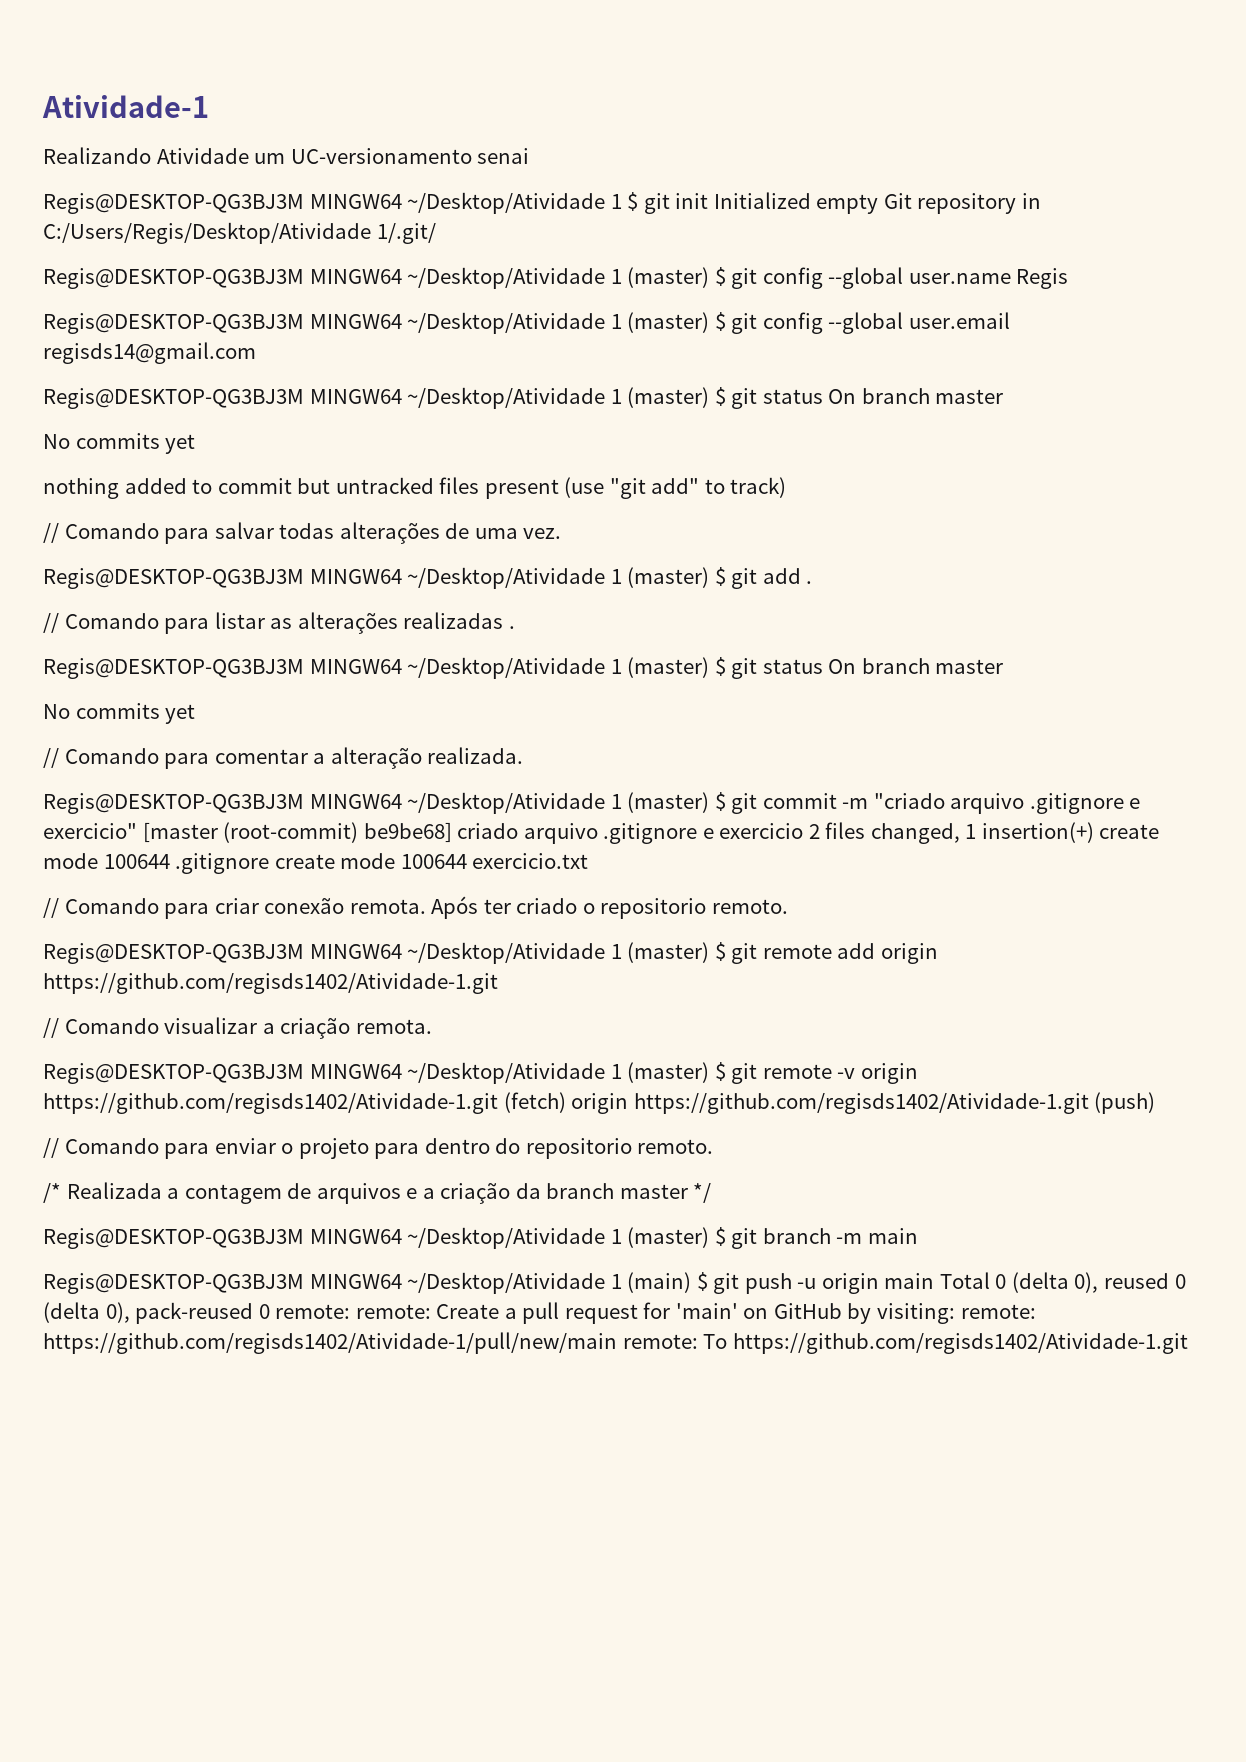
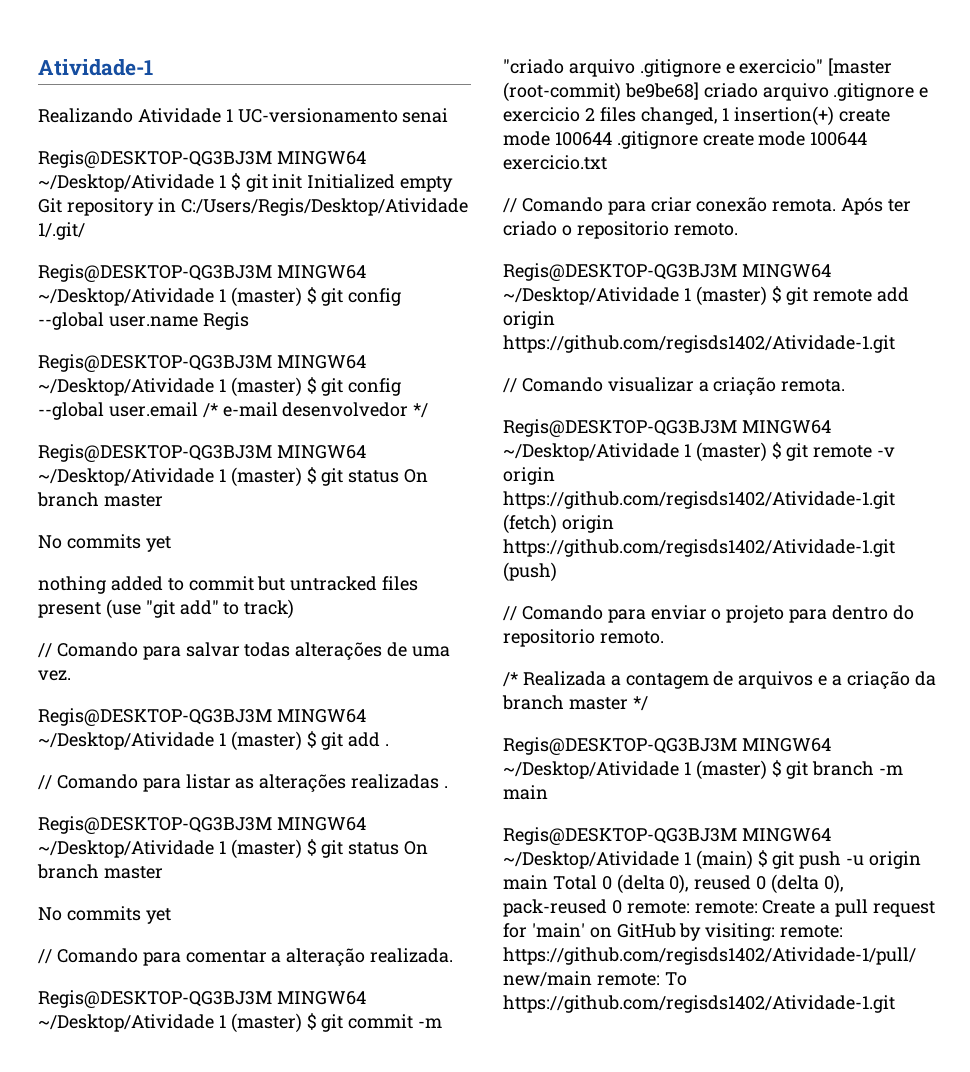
- Realizando Atividade um UC-versionamento senai
+ Realizando Atividade 1 UC-versionamento senai
- Regis@DESKTOP-QG3BJ3M MINGW64 ~/Desktop/Atividade 1 (master) $ git config --global user.email regisds14@gmail.com
+ Regis@DESKTOP-QG3BJ3M MINGW64 ~/Desktop/Atividade 1 (master) $ git config --global user.email /* e-mail desenvolvedor */

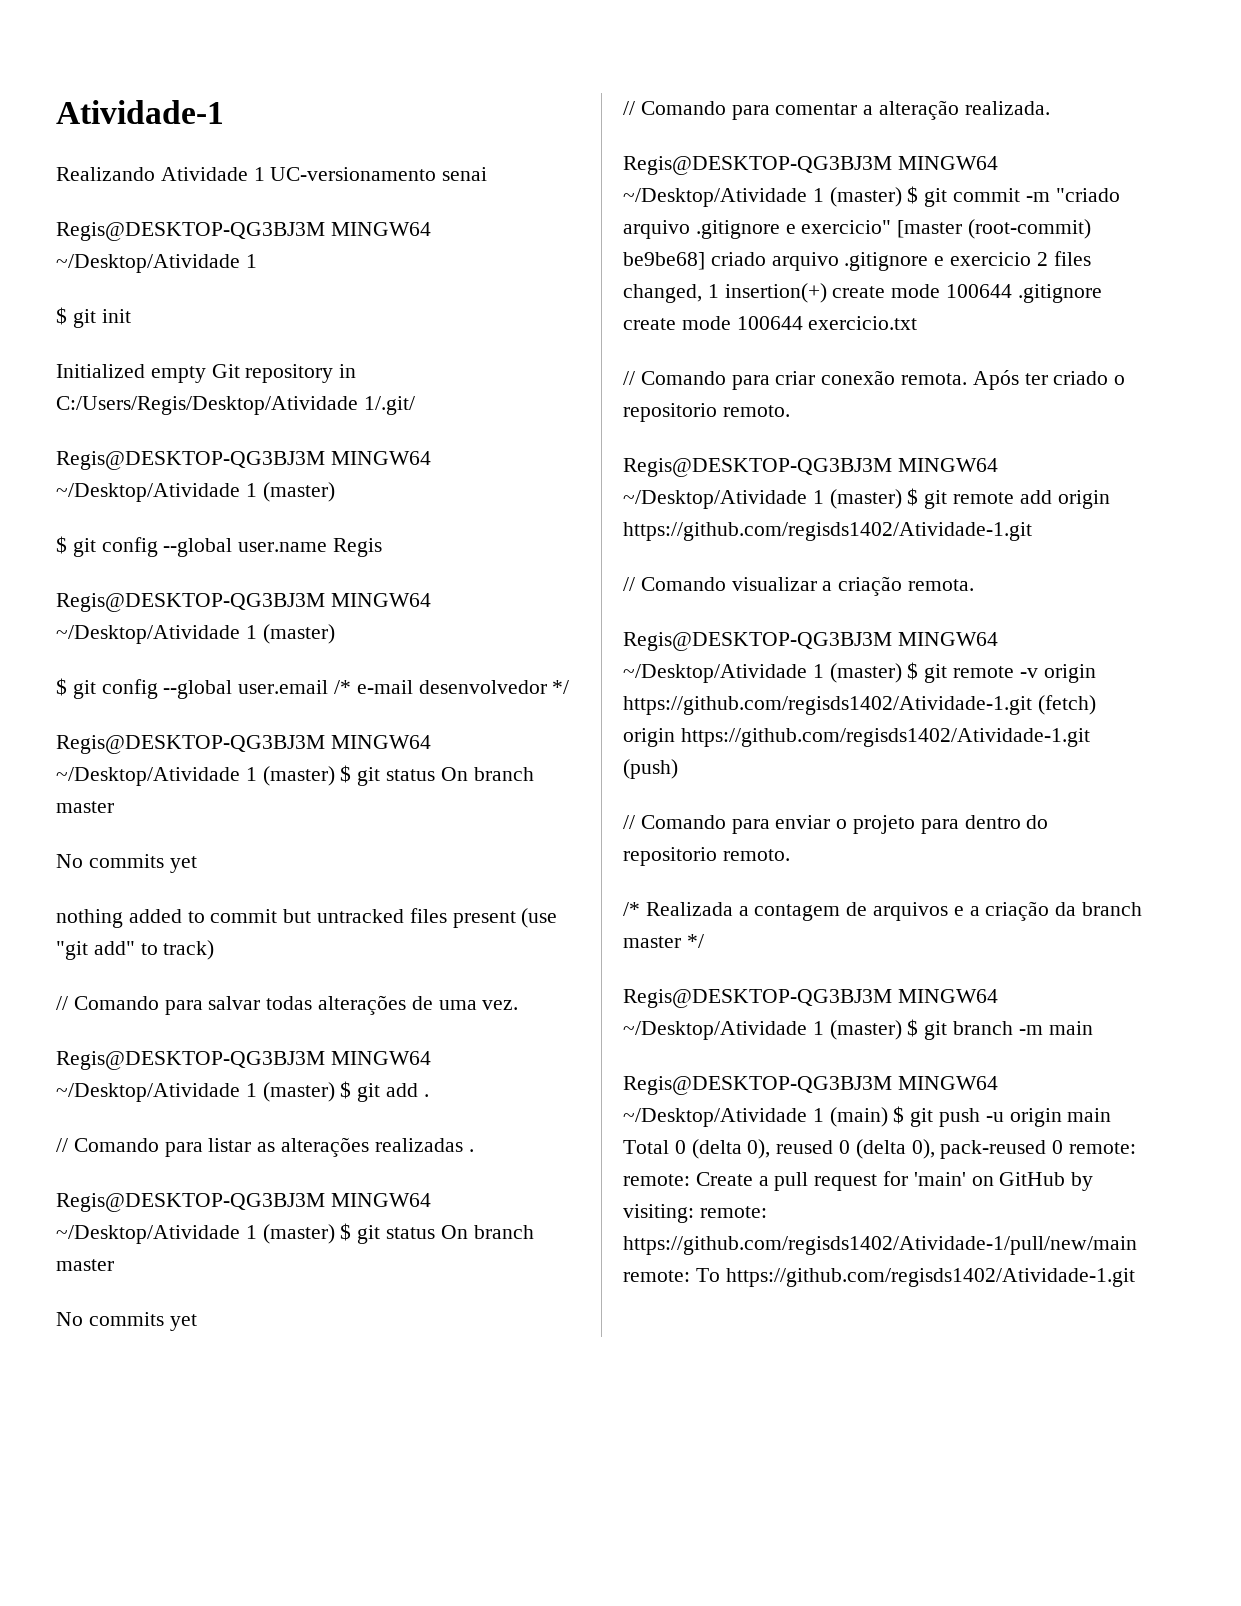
  Realizando Atividade 1 UC-versionamento senai
- Regis@DESKTOP-QG3BJ3M MINGW64 ~/Desktop/Atividade 1 $ git init Initialized empty Git repository in C:/Users/Regis/Desktop/Atividade 1/.git/
- Regis@DESKTOP-QG3BJ3M MINGW64 ~/Desktop/Atividade 1 (master) $ git config --global user.name Regis
- Regis@DESKTOP-QG3BJ3M MINGW64 ~/Desktop/Atividade 1 (master) $ git config --global user.email /* e-mail desenvolvedor */
+ Regis@DESKTOP-QG3BJ3M MINGW64 ~/Desktop/Atividade 1
+ $ git init
+ Initialized empty Git repository in C:/Users/Regis/Desktop/Atividade 1/.git/
+ Regis@DESKTOP-QG3BJ3M MINGW64 ~/Desktop/Atividade 1 (master)
+ $ git config --global user.name Regis
+ Regis@DESKTOP-QG3BJ3M MINGW64 ~/Desktop/Atividade 1 (master)
+ $ git config --global user.email /* e-mail desenvolvedor */

